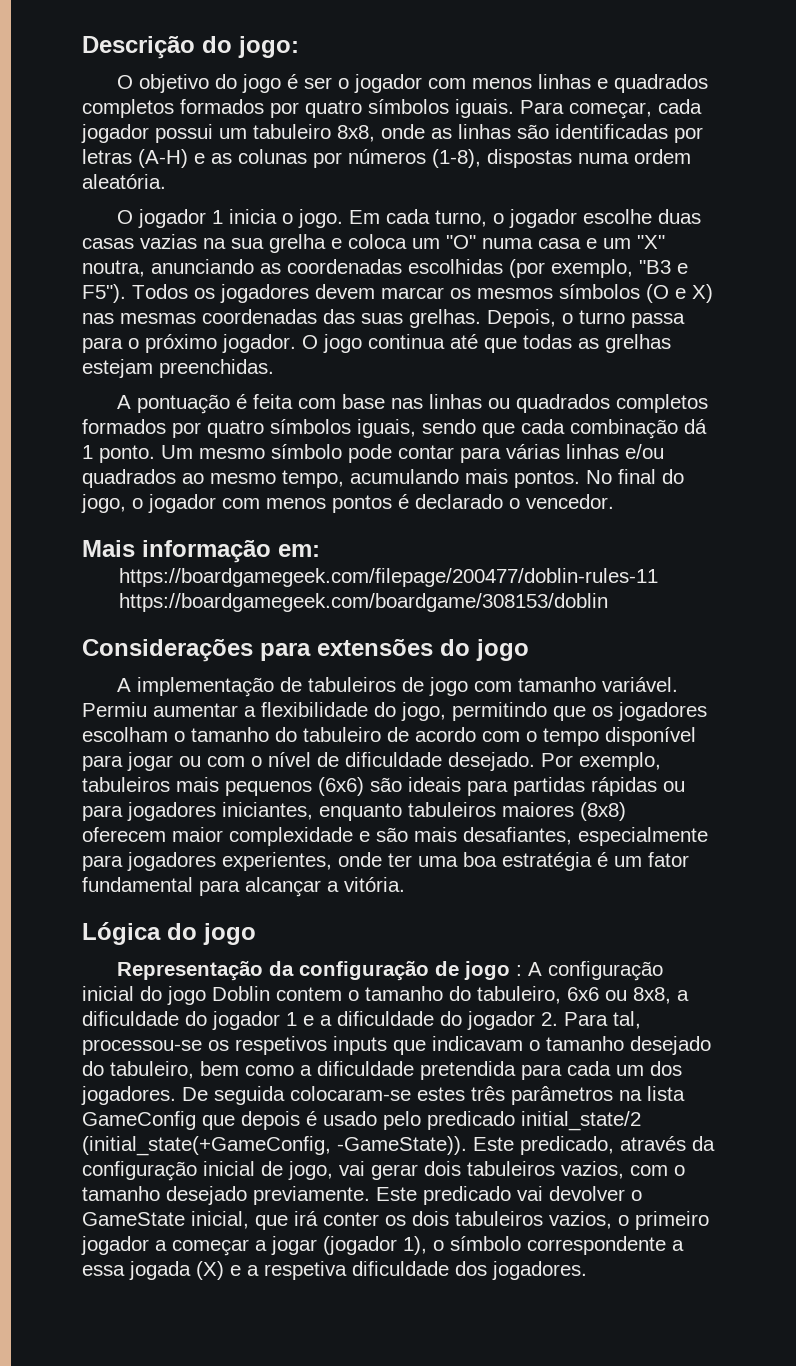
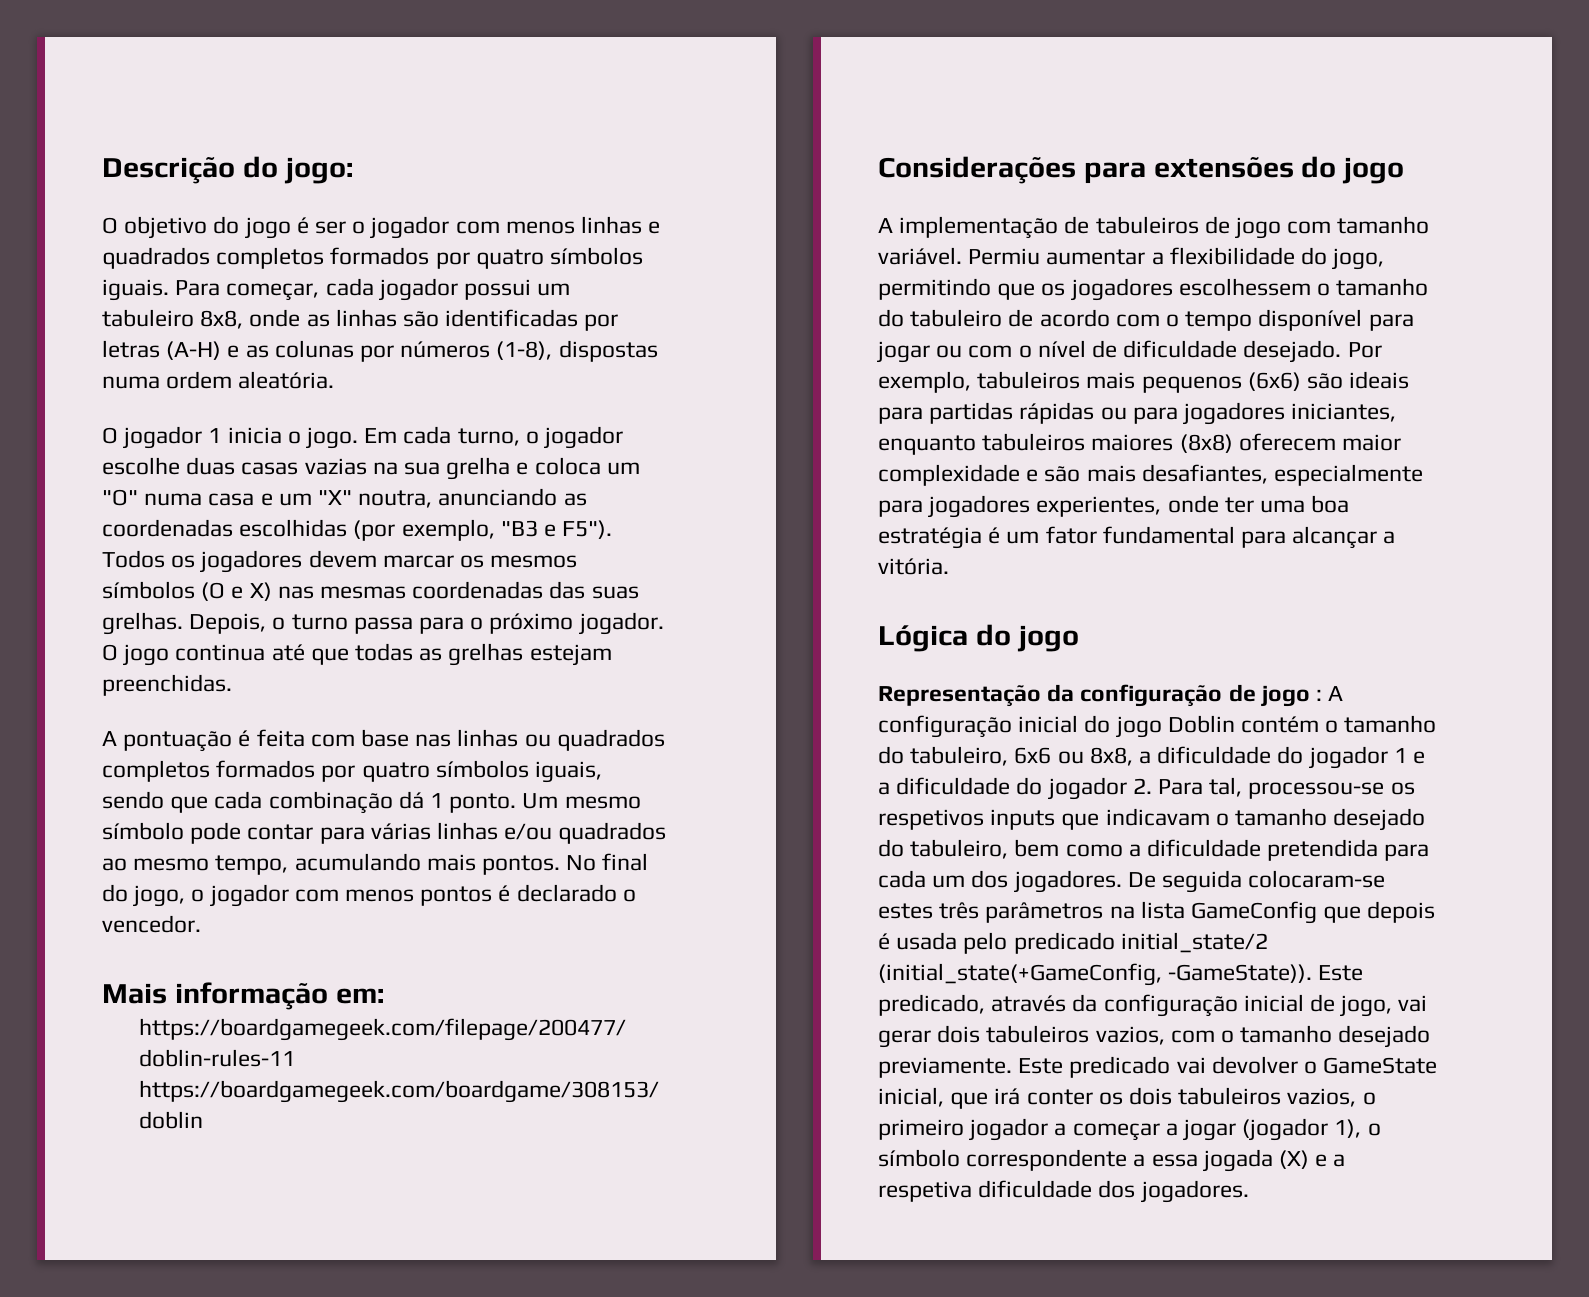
- Permiu aumentar a flexibilidade do jogo, permitindo que os jogadores escolham o tamanho do tabuleiro de acordo com o tempo disponível para jogar ou com o nível de dificuldade desejado.
+ Permiu aumentar a flexibilidade do jogo, permitindo que os jogadores escolhessem o tamanho do tabuleiro de acordo com o tempo disponível para jogar ou com o nível de dificuldade desejado.
- Representação da configuração de jogo : A configuração inicial do jogo Doblin contem o tamanho do tabuleiro, 6x6 ou 8x8, a dificuldade do jogador 1 e a dificuldade do jogador 2. Para tal, processou-se os respetivos inputs que indicavam o tamanho desejado do tabuleiro, bem como a dificuldade pretendida para cada um dos jogadores.
+ Representação da configuração de jogo : A configuração inicial do jogo Doblin contém o tamanho do tabuleiro, 6x6 ou 8x8, a dificuldade do jogador 1 e a dificuldade do jogador 2. Para tal, processou-se os respetivos inputs que indicavam o tamanho desejado do tabuleiro, bem como a dificuldade pretendida para cada um dos jogadores.
- De seguida colocaram-se estes três parâmetros na lista GameConfig que depois é usado pelo predicado initial_state/2 (initial_state(+GameConfig, -GameState)).
+ De seguida colocaram-se estes três parâmetros na lista GameConfig que depois é usada pelo predicado initial_state/2 (initial_state(+GameConfig, -GameState)).

